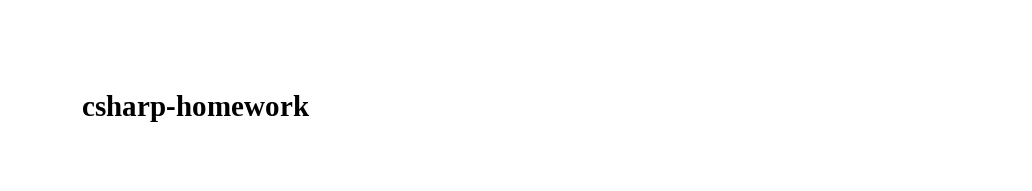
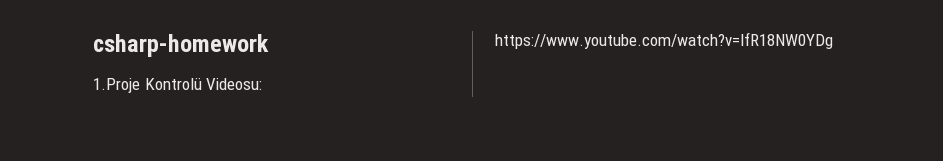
+ 1.Proje Kontrolü Videosu: https://www.youtube.com/watch?v=lfR18NW0YDg

